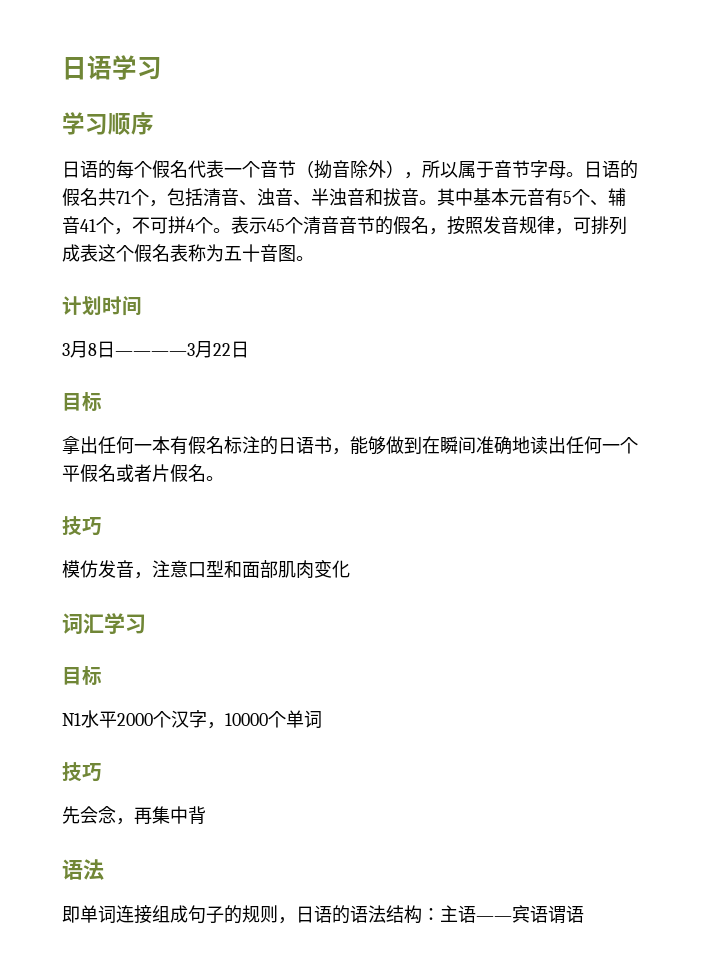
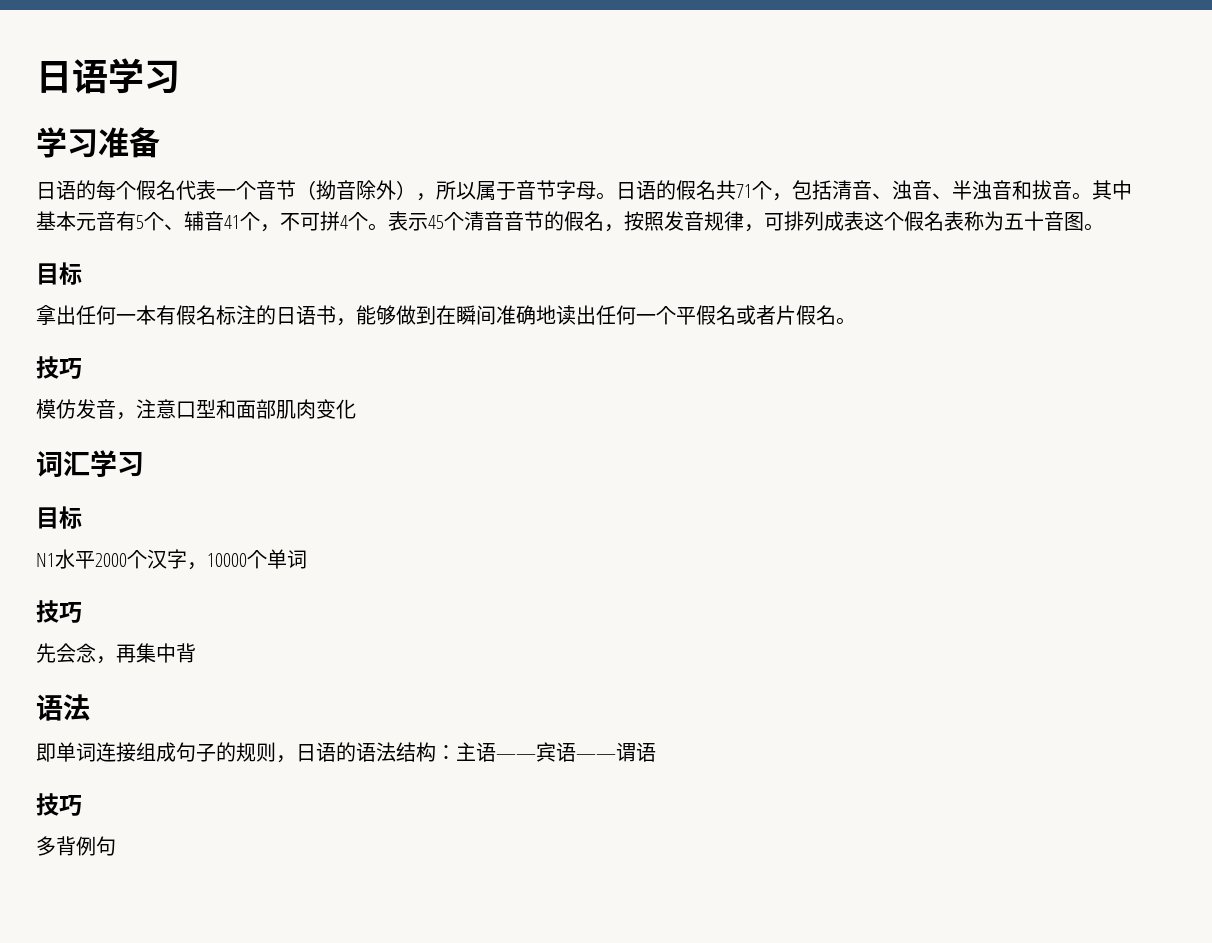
- 学习顺序
+ 学习准备
- 计划时间
- 3月8日————3月22日
- 即单词连接组成句子的规则，日语的语法结构：主语——宾语谓语
+ 即单词连接组成句子的规则，日语的语法结构：主语——宾语——谓语
+ 技巧
+ 多背例句

